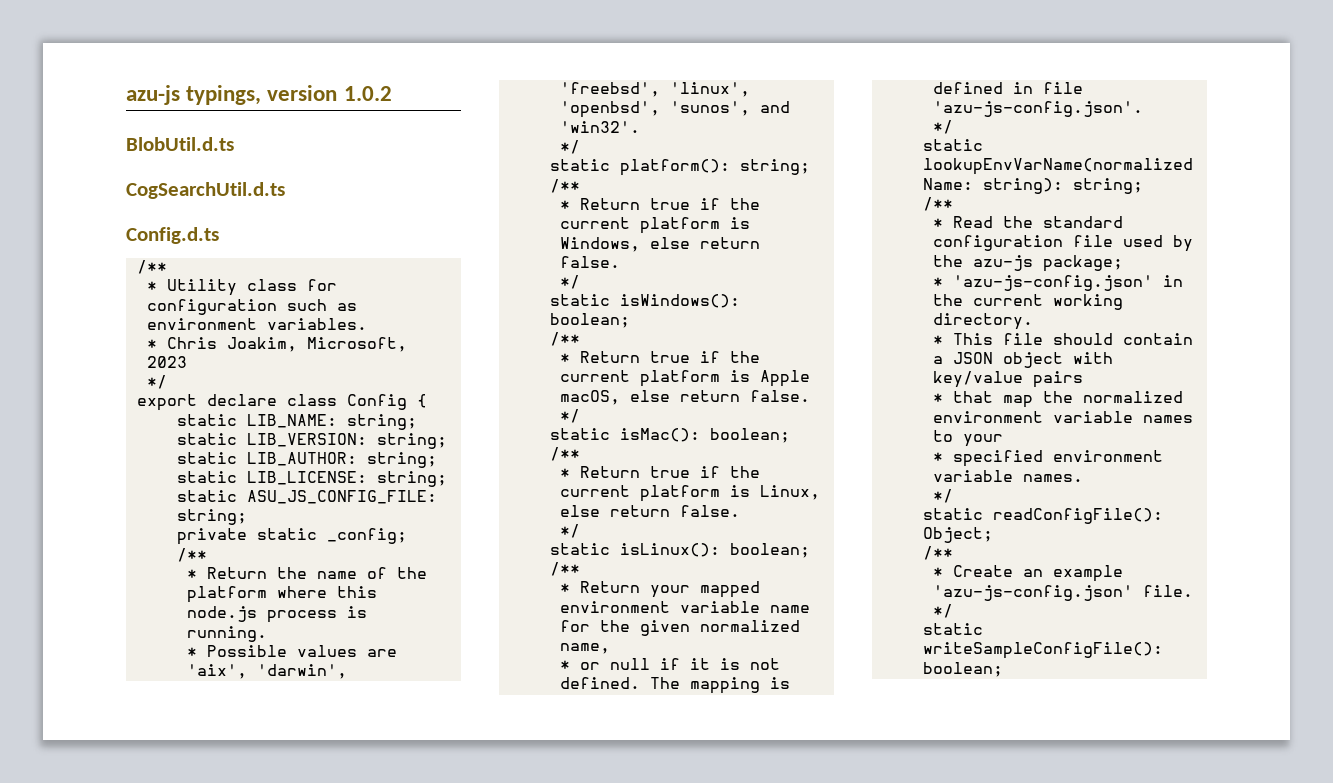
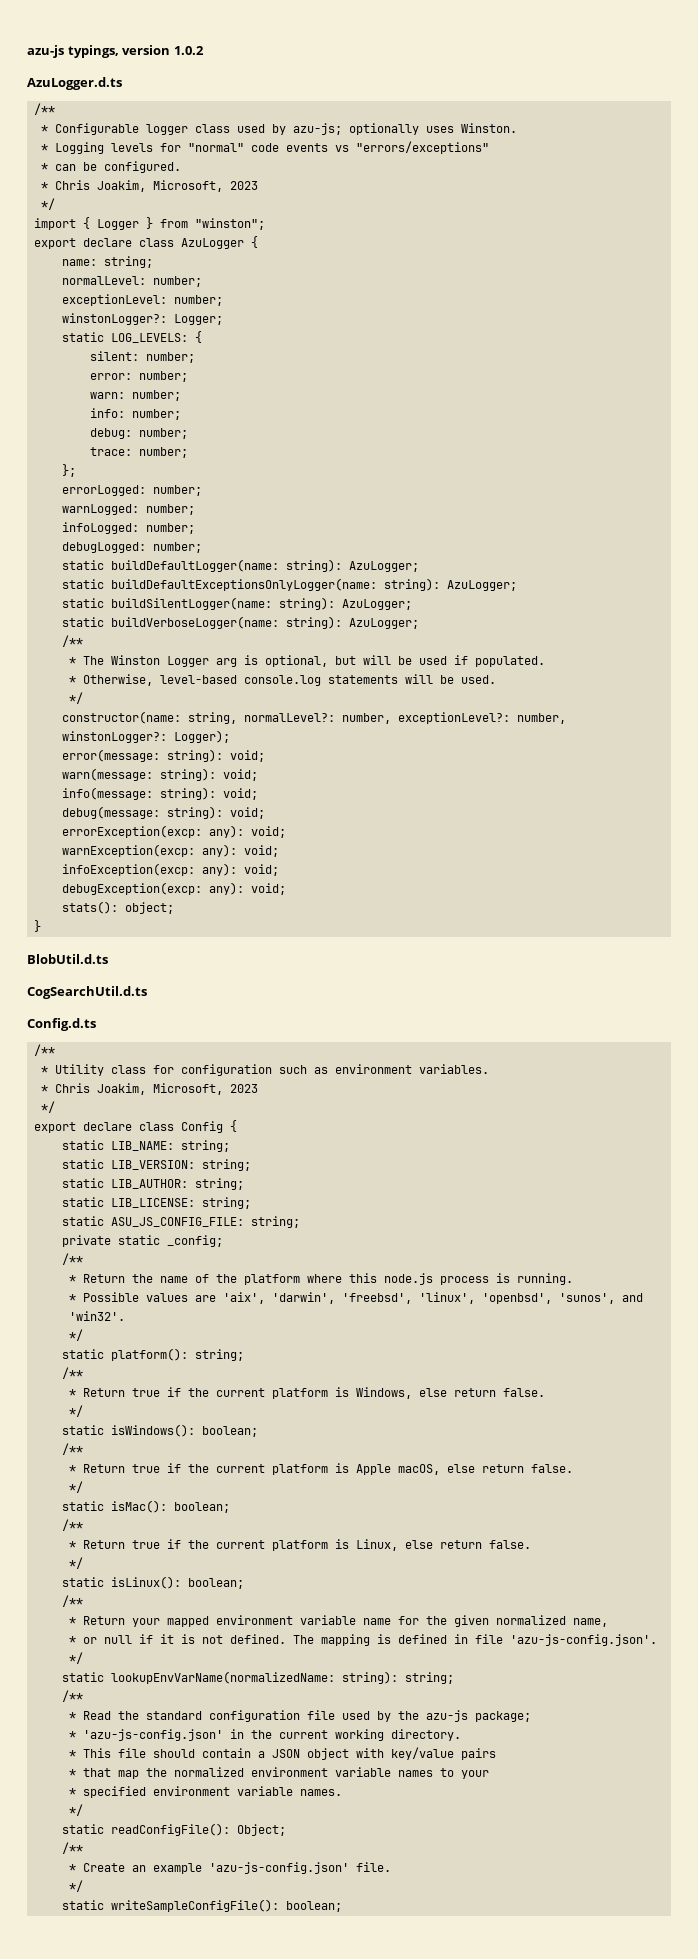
+ AzuLogger.d.ts
+ /**
+ * Configurable logger class used by azu-js; optionally uses Winston.
+ * Logging levels for "normal" code events vs "errors/exceptions"
+ * can be configured.
+ * Chris Joakim, Microsoft, 2023
+ */
+ import { Logger } from "winston";
+ export declare class AzuLogger {
+ name: string;
+ normalLevel: number;
+ exceptionLevel: number;
+ winstonLogger?: Logger;
+ static LOG_LEVELS: {
+ silent: number;
+ error: number;
+ warn: number;
+ info: number;
+ debug: number;
+ trace: number;
+ };
+ errorLogged: number;
+ warnLogged: number;
+ infoLogged: number;
+ debugLogged: number;
+ static buildDefaultLogger(name: string): AzuLogger;
+ static buildDefaultExceptionsOnlyLogger(name: string): AzuLogger;
+ static buildSilentLogger(name: string): AzuLogger;
+ static buildVerboseLogger(name: string): AzuLogger;
+ /**
+ * The Winston Logger arg is optional, but will be used if populated.
+ * Otherwise, level-based console.log statements will be used.
+ */
+ constructor(name: string, normalLevel?: number, exceptionLevel?: number, winstonLogger?: Logger);
+ error(message: string): void;
+ warn(message: string): void;
+ info(message: string): void;
+ debug(message: string): void;
+ errorException(excp: any): void;
+ warnException(excp: any): void;
+ infoException(excp: any): void;
+ debugException(excp: any): void;
+ stats(): object;
+ }

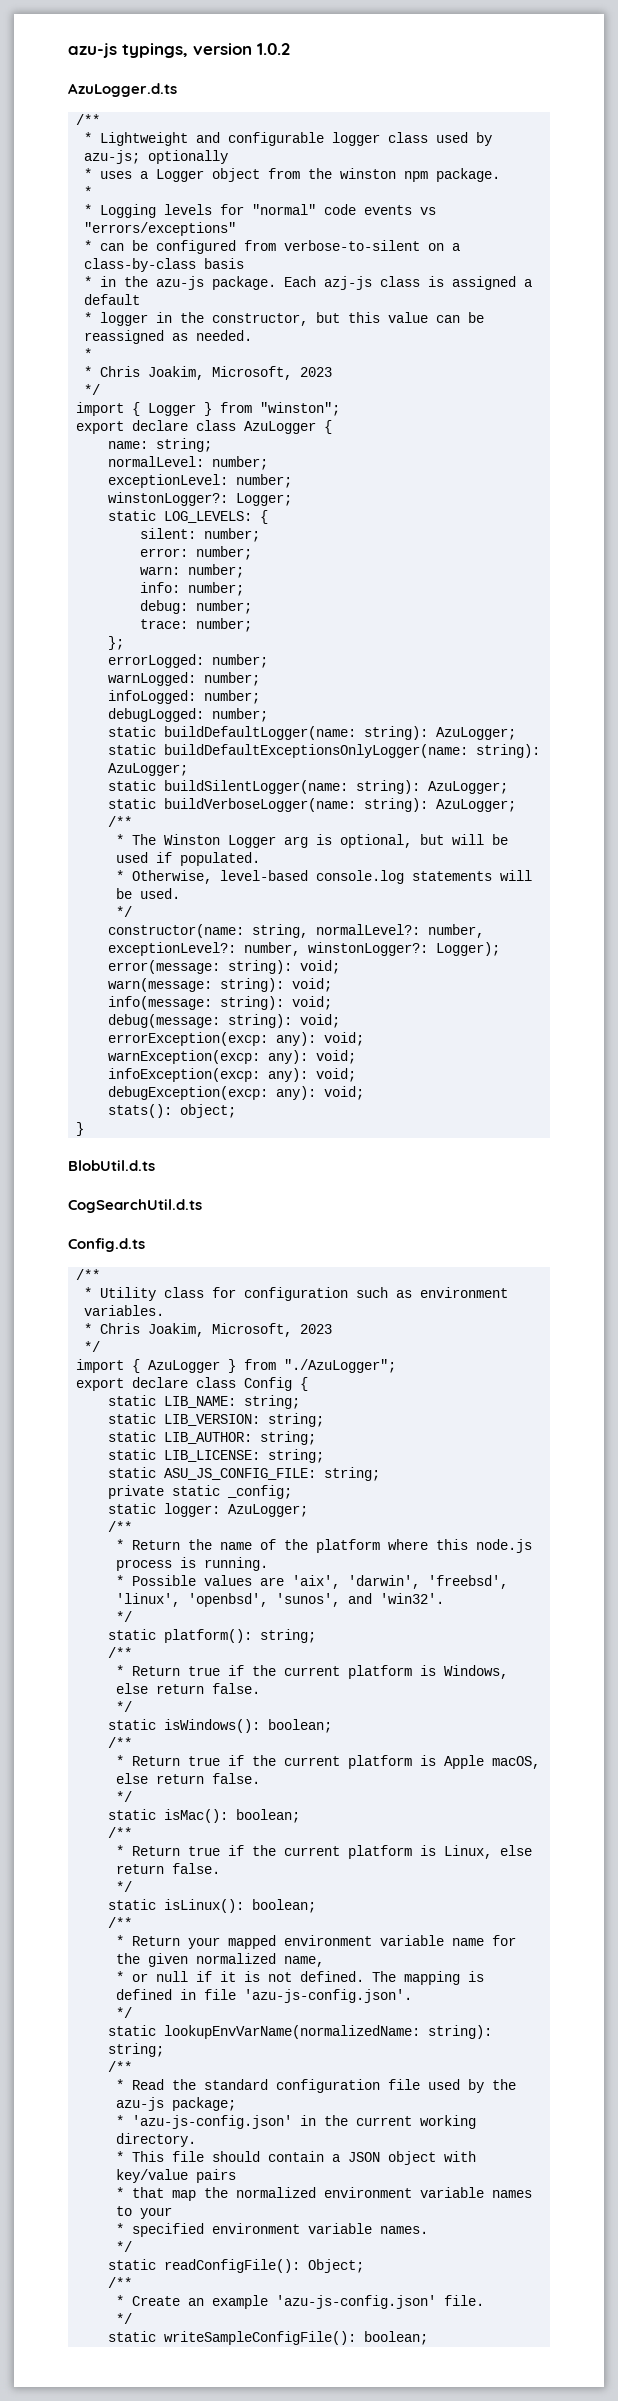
- * Configurable logger class used by azu-js; optionally uses Winston.
+ * Lightweight and configurable logger class used by azu-js; optionally
+ * uses a Logger object from the winston npm package.
+ *
- * can be configured.
+ * can be configured from verbose-to-silent on a class-by-class basis
+ * in the azu-js package. Each azj-js class is assigned a default
+ * logger in the constructor, but this value can be reassigned as needed.
+ *
+ import { AzuLogger } from "./AzuLogger";
+ static logger: AzuLogger;

